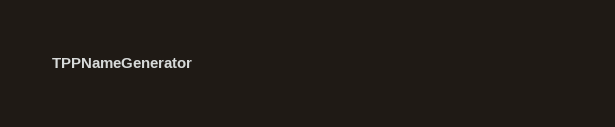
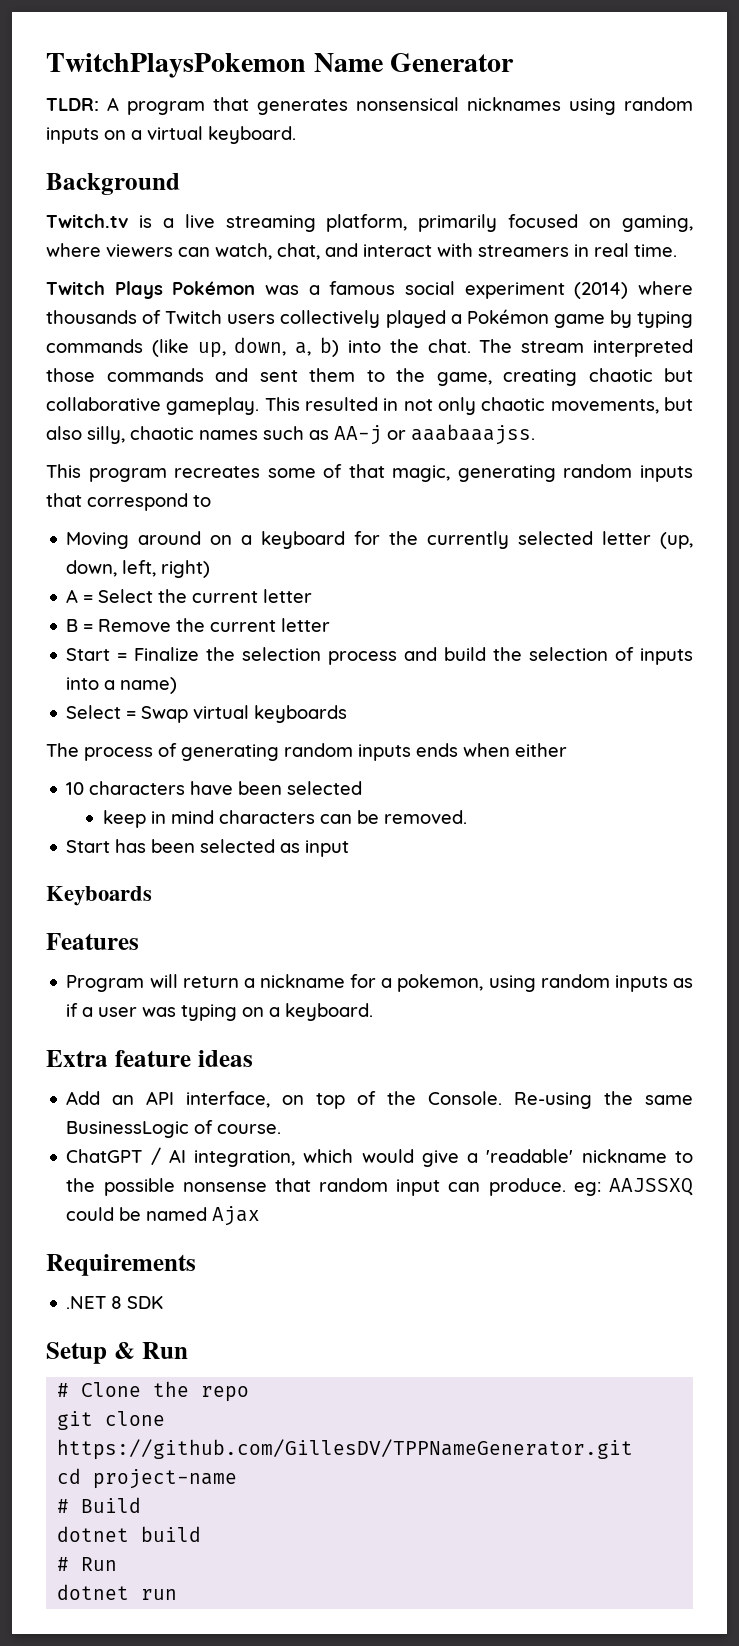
- TPPNameGenerator
+ TwitchPlaysPokemon Name Generator
+ TLDR: A program that generates nonsensical nicknames using random inputs on a virtual keyboard.
+ Background
+ Twitch.tv is a live streaming platform, primarily focused on gaming, where viewers can watch, chat, and interact with streamers in real time.
+ Twitch Plays Pokémon was a famous social experiment (2014) where thousands of Twitch users collectively played a Pokémon game by typing commands (like up, down, a, b) into the chat. The stream interpreted those commands and sent them to the game, creating chaotic but collaborative gameplay. This resulted in not only chaotic movements, but also silly, chaotic names such as AA-j or aaabaaajss.
+ This program recreates some of that magic, generating random inputs that correspond to
+ Moving around on a keyboard for the currently selected letter (up, down, left, right)
+ A = Select the current letter
+ B = Remove the current letter
+ Start = Finalize the selection process and build the selection of inputs into a name)
+ Select = Swap virtual keyboards
+ The process of generating random inputs ends when either
+ 10 characters have been selected
+ keep in mind characters can be removed.
+ Start has been selected as input
+ Keyboards
+ Features
+ Program will return a nickname for a pokemon, using random inputs as if a user was typing on a keyboard.
+ Extra feature ideas
+ Add an API interface, on top of the Console. Re-using the same BusinessLogic of course.
+ ChatGPT / AI integration, which would give a 'readable' nickname to the possible nonsense that random input can produce. eg: AAJSSXQ could be named Ajax
+ Requirements
+ .NET 8 SDK
+ Setup & Run
+ # Clone the repo
+ git clone https://github.com/GillesDV/TPPNameGenerator.git
+ cd project-name
+ # Build
+ dotnet build
+ # Run
+ dotnet run

